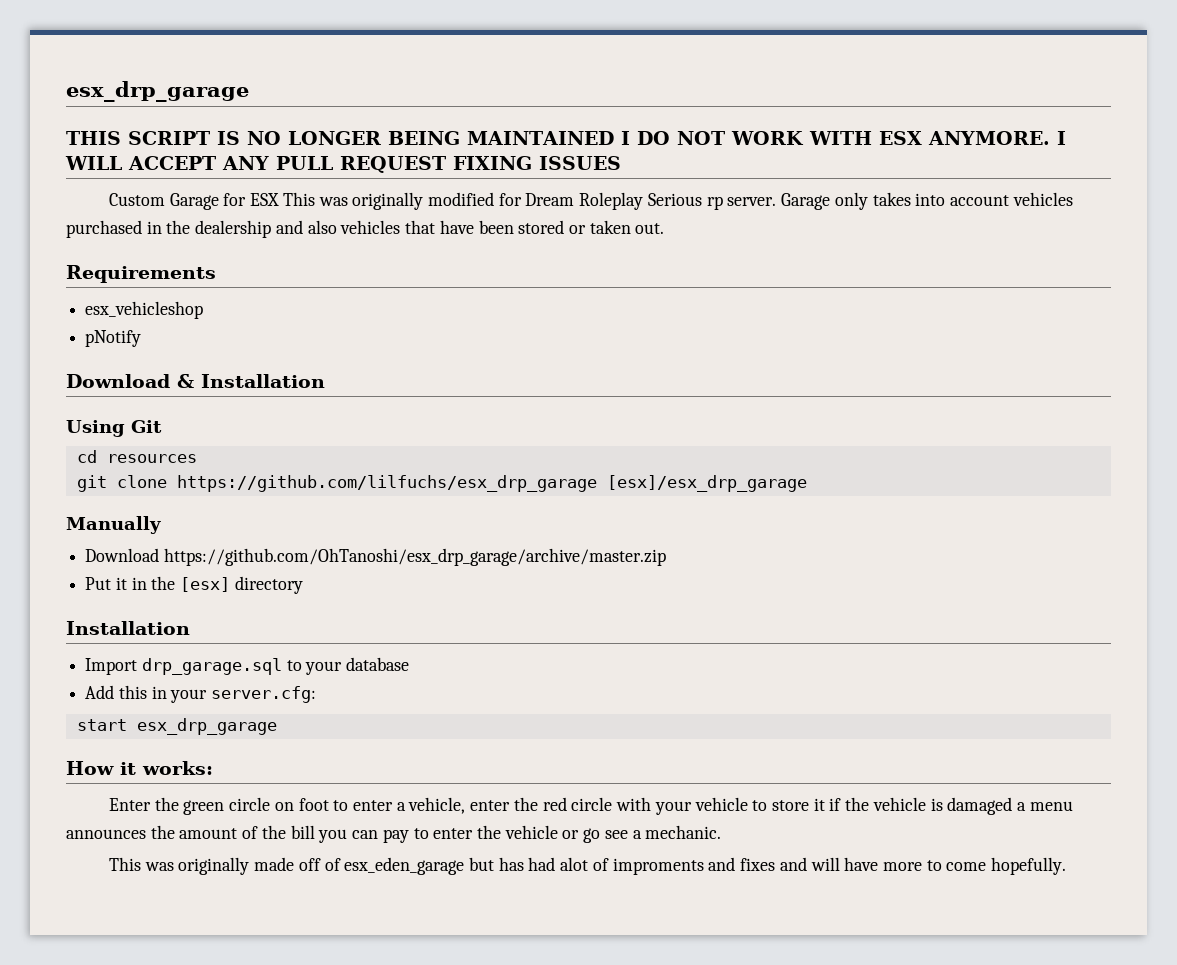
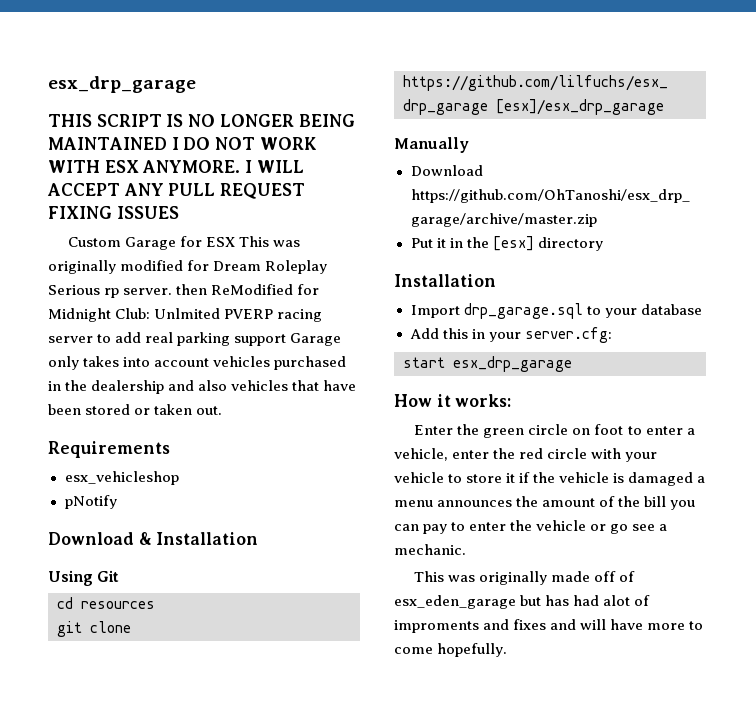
- Custom Garage for ESX This was originally modified for Dream Roleplay Serious rp server. Garage only takes into account vehicles purchased in the dealership and also vehicles that have been stored or taken out.
+ Custom Garage for ESX This was originally modified for Dream Roleplay Serious rp server. then ReModified for Midnight Club: Unlmited PVERP racing server to add real parking support Garage only takes into account vehicles purchased in the dealership and also vehicles that have been stored or taken out.

